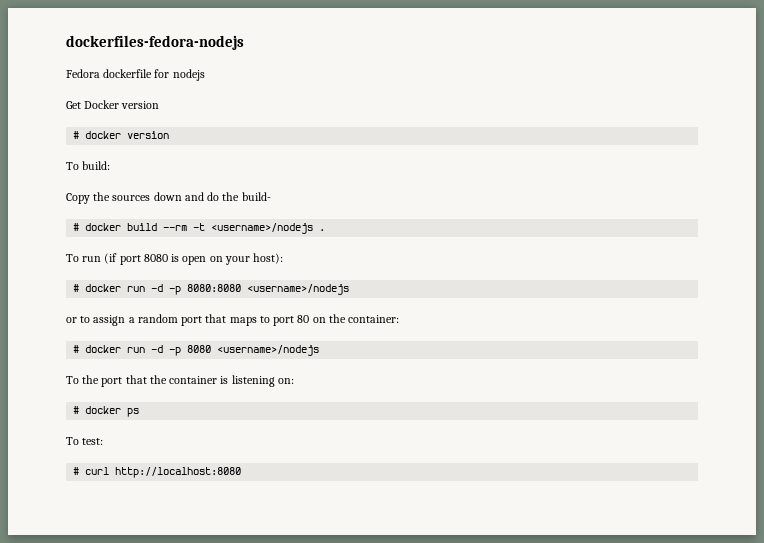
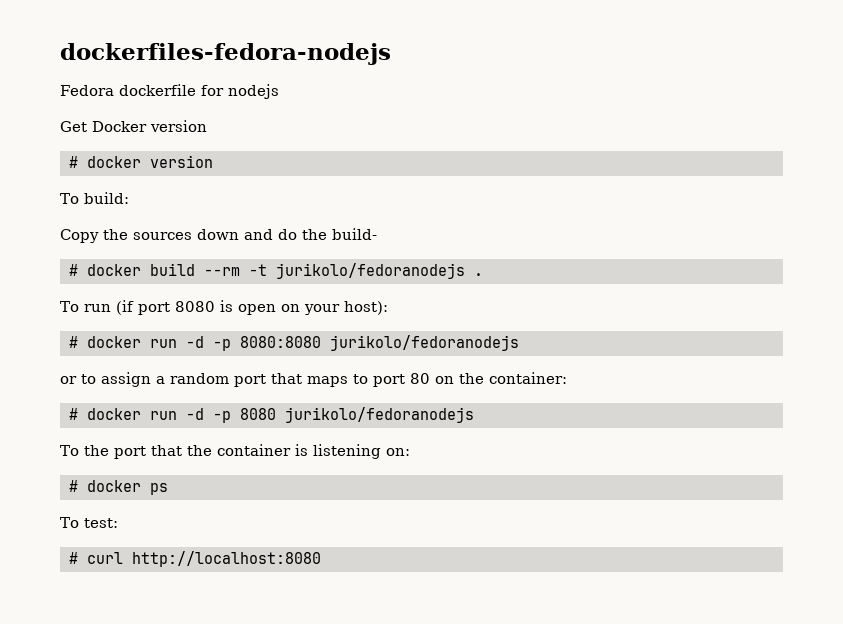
- # docker build --rm -t <username>/nodejs .
+ # docker build --rm -t jurikolo/fedoranodejs .
- # docker run -d -p 8080:8080 <username>/nodejs
+ # docker run -d -p 8080:8080 jurikolo/fedoranodejs
- # docker run -d -p 8080 <username>/nodejs
+ # docker run -d -p 8080 jurikolo/fedoranodejs

